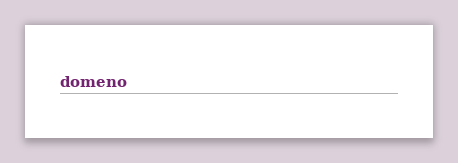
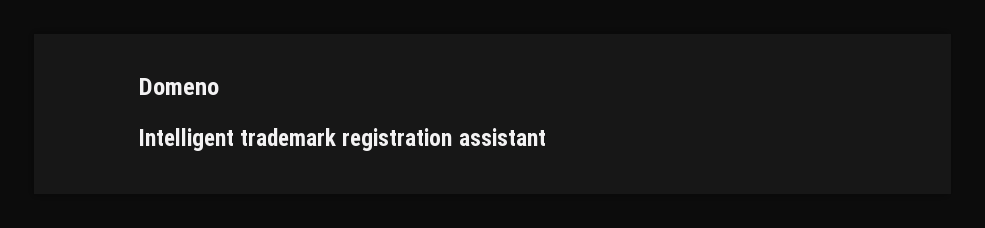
- domeno
+ Domeno
+ Intelligent trademark registration assistant

